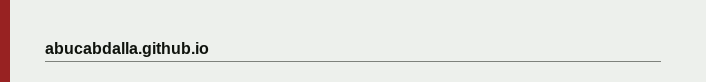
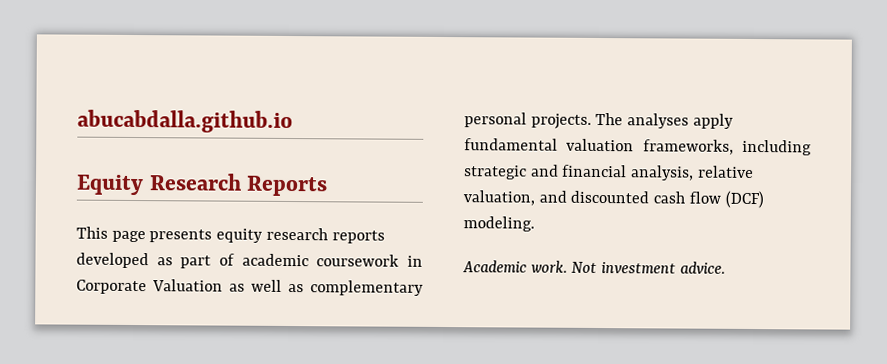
+ Equity Research Reports
+ This page presents equity research reports developed as part of academic coursework in Corporate Valuation as well as complementary personal projects. The analyses apply fundamental valuation frameworks, including strategic and financial analysis, relative valuation, and discounted cash flow (DCF) modeling.
+ Academic work. Not investment advice.

